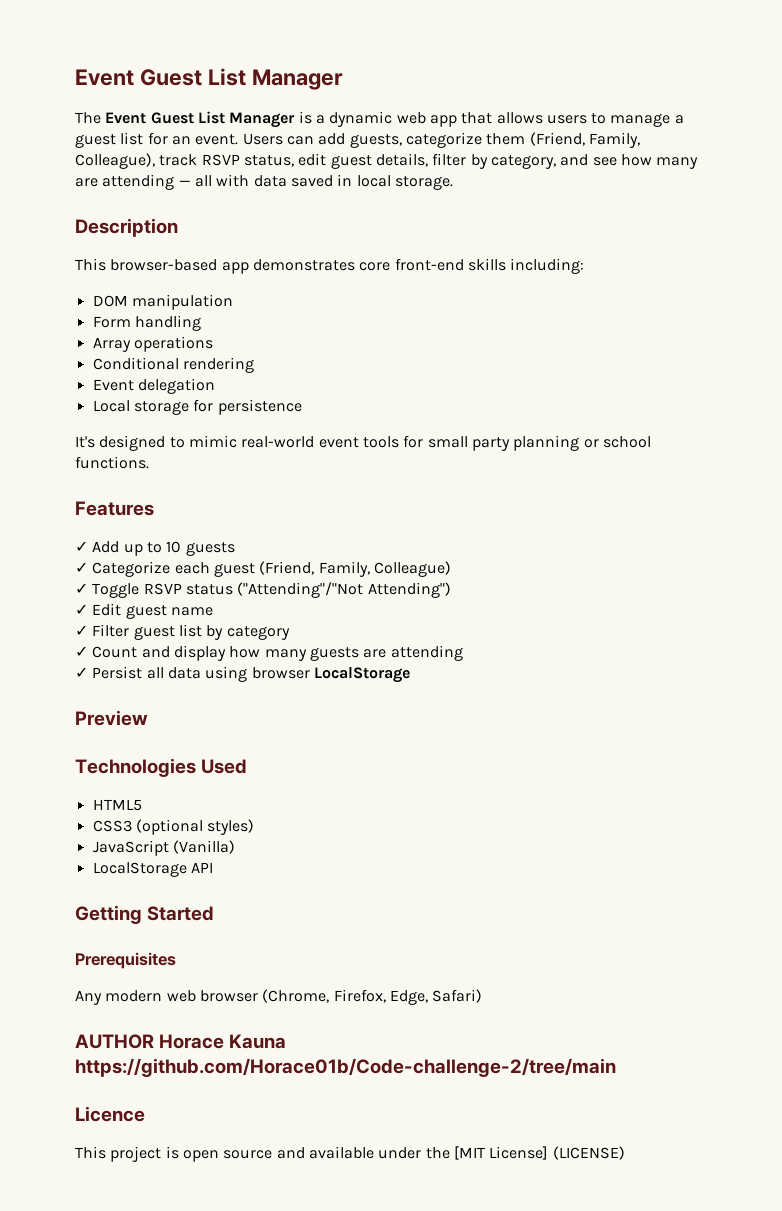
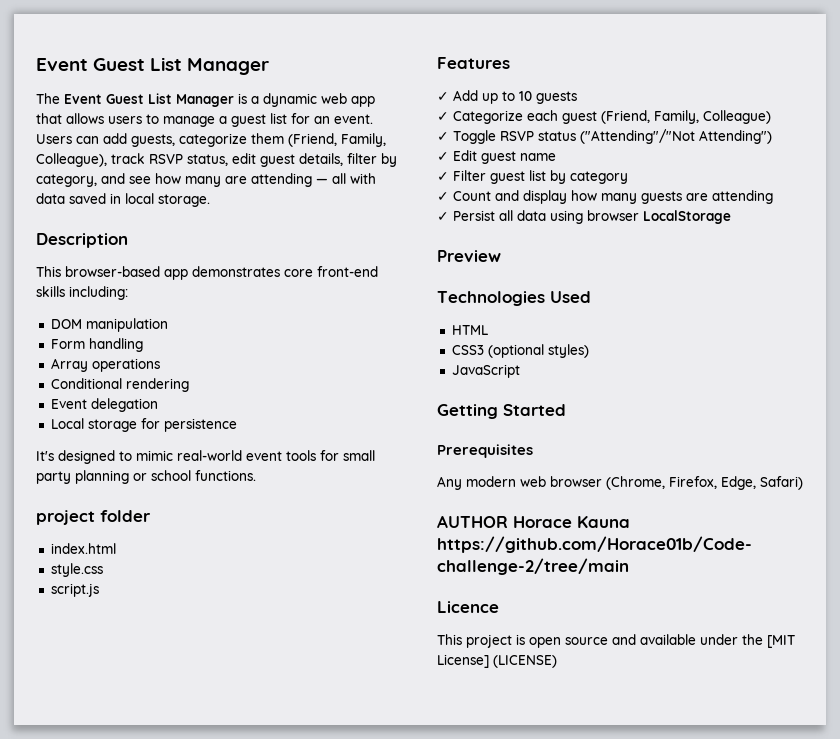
+ project folder
+ index.html
+ style.css
+ script.js
- HTML5
+ HTML
- JavaScript (Vanilla)
- LocalStorage API
+ JavaScript

